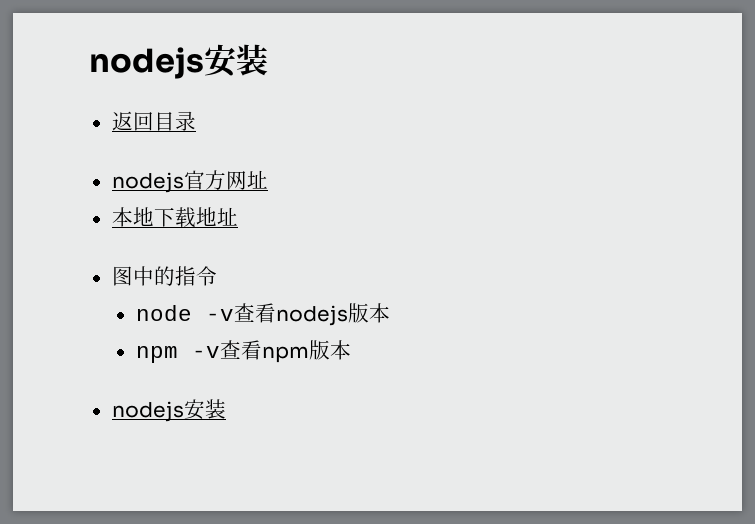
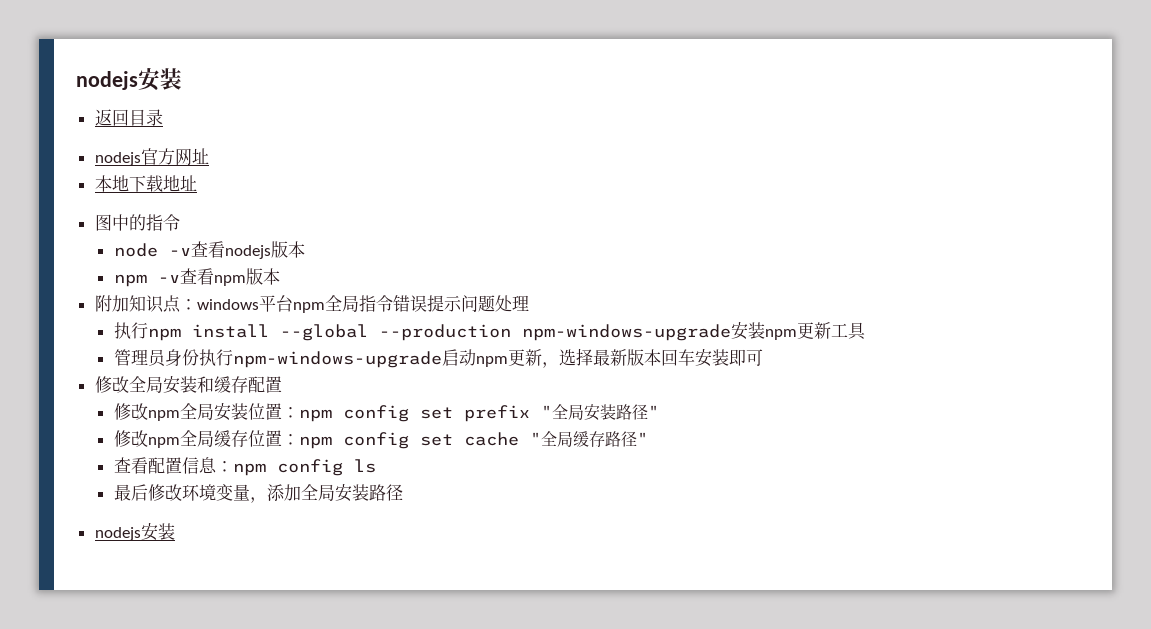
+ 附加知识点：windows平台npm全局指令错误提示问题处理
+ 执行npm install --global --production npm-windows-upgrade安装npm更新工具
+ 管理员身份执行npm-windows-upgrade启动npm更新，选择最新版本回车安装即可
+ 修改全局安装和缓存配置
+ 修改npm全局安装位置：npm config set prefix "全局安装路径"
+ 修改npm全局缓存位置：npm config set cache "全局缓存路径"
+ 查看配置信息：npm config ls
+ 最后修改环境变量，添加全局安装路径

